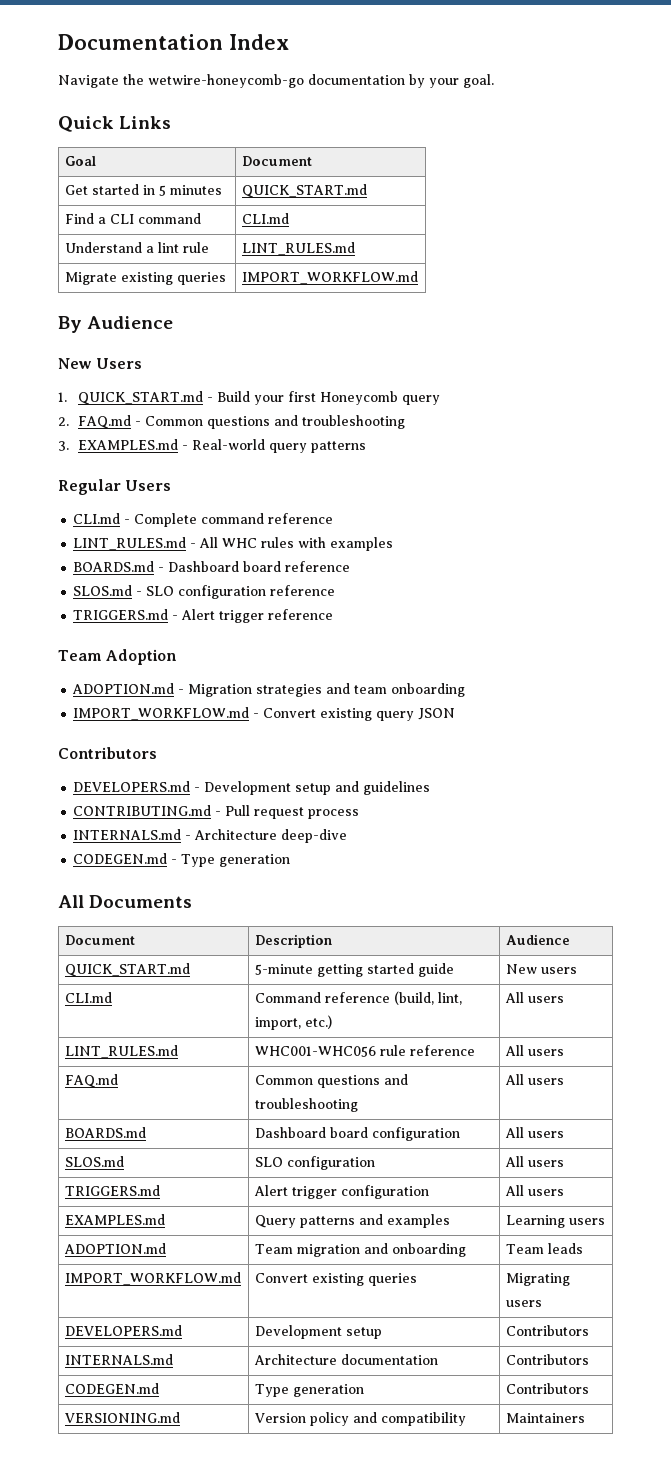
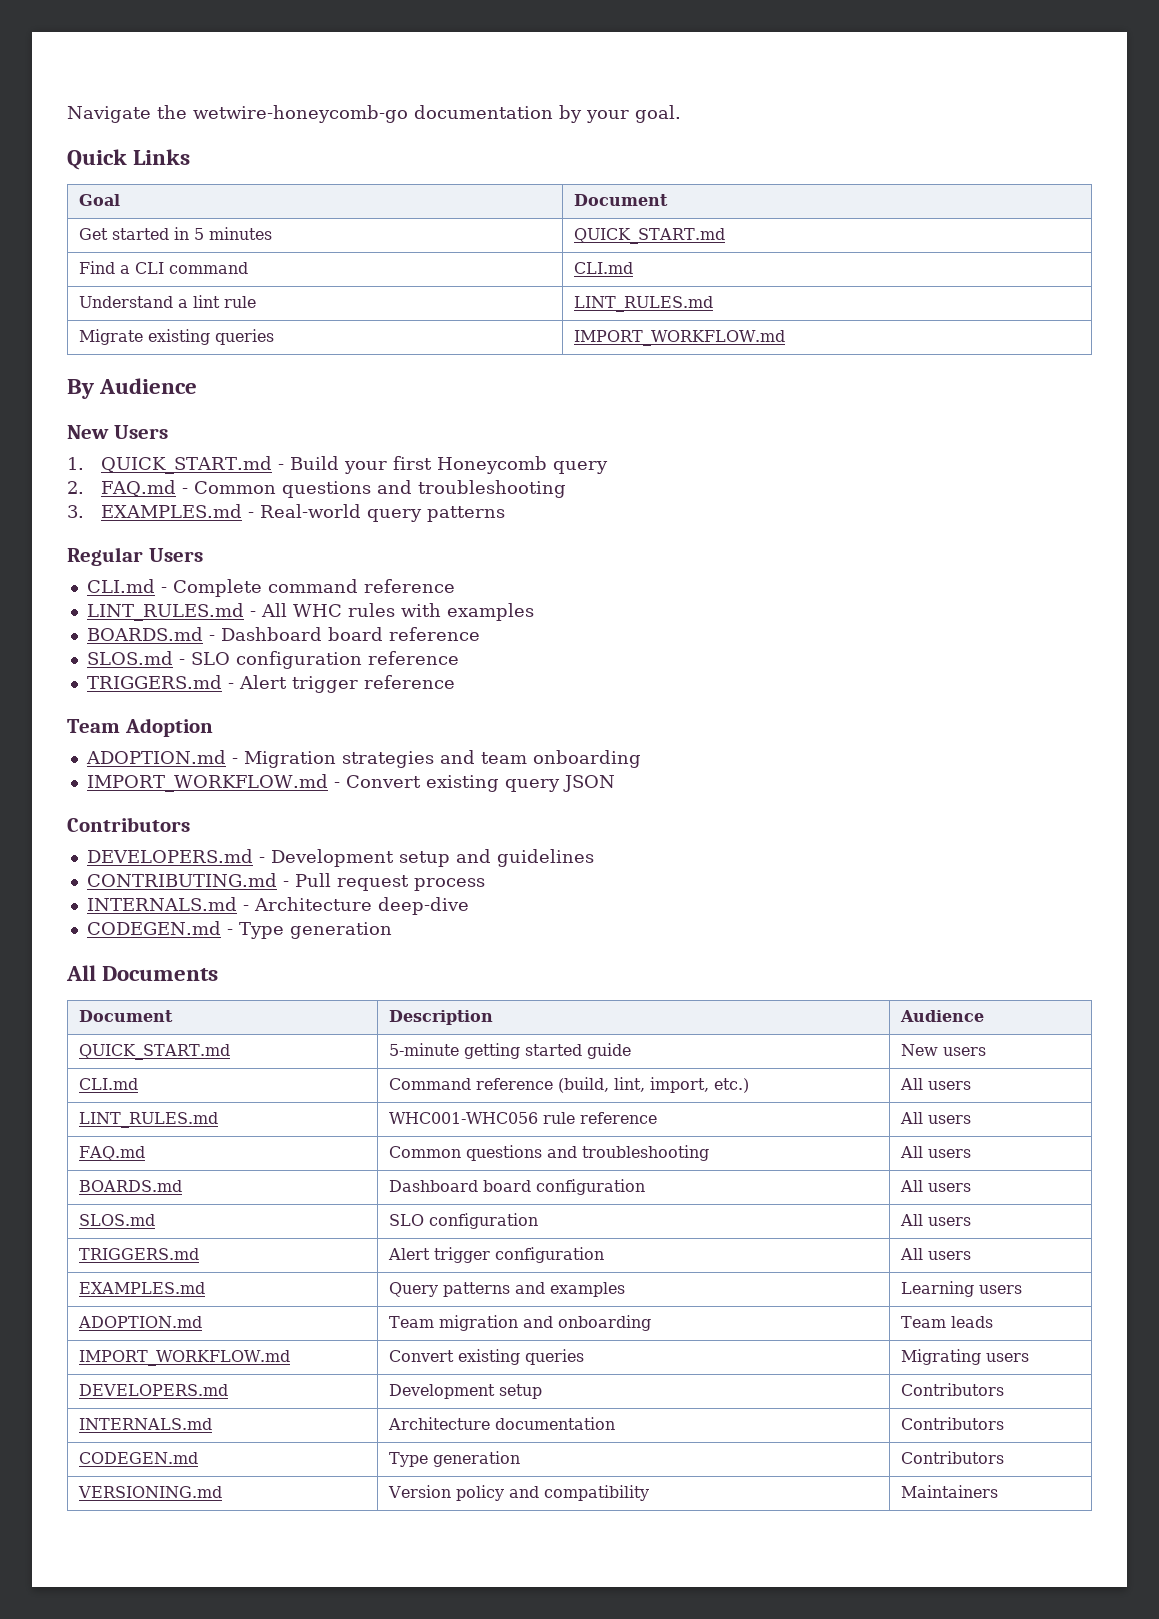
- Documentation Index

